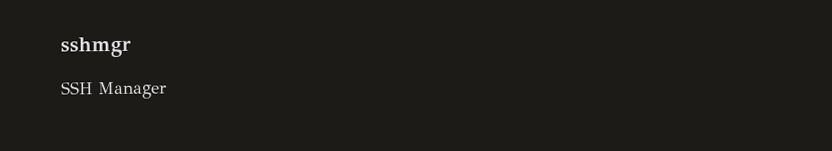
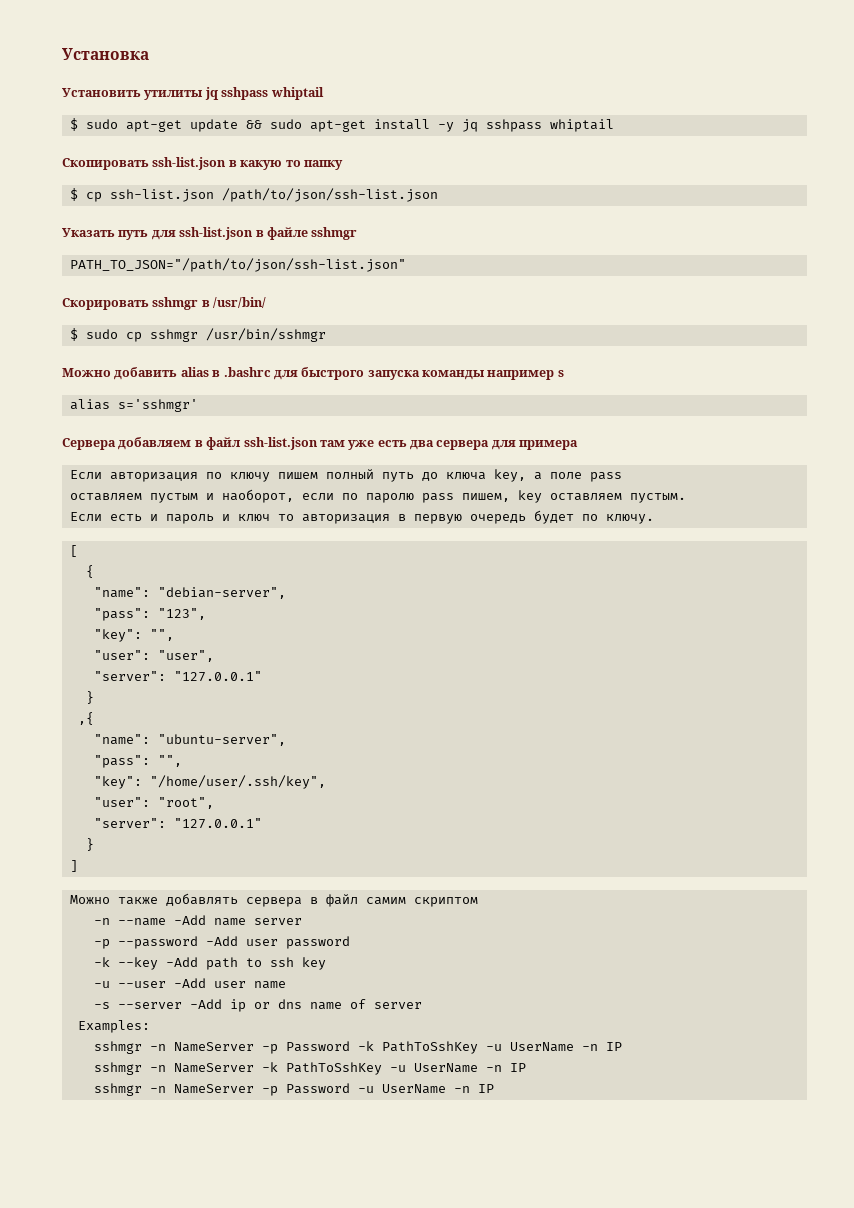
- sshmgr
- SSH Manager
+ Установка
+ Установить утилиты jq sshpass whiptail
+ $ sudo apt-get update && sudo apt-get install -y jq sshpass whiptail
+ Скопировать ssh-list.json в какую то папку
+ $ cp ssh-list.json /path/to/json/ssh-list.json
+ Указать путь для ssh-list.json в файле sshmgr
+ PATH_TO_JSON="/path/to/json/ssh-list.json"
+ Скорировать sshmgr в /usr/bin/
+ $ sudo cp sshmgr /usr/bin/sshmgr
+ Можно добавить alias в .bashrc для быстрого запуска команды например s
+ alias s='sshmgr'
+ Сервера добавляем в файл ssh-list.json там уже есть два сервера для примера
+ Если авторизация по ключу пишем полный путь до ключа key, а поле pass
+ оставляем пустым и наоборот, если по паролю pass пишем, key оставляем пустым.
+ Если есть и пароль и ключ то авторизация в первую очередь будет по ключу.
+ [
+ {
+ "name": "debian-server",
+ "pass": "123",
+ "key": "",
+ "user": "user",
+ "server": "127.0.0.1"
+ }
+ ,{
+ "name": "ubuntu-server",
+ "pass": "",
+ "key": "/home/user/.ssh/key",
+ "user": "root",
+ "server": "127.0.0.1"
+ }
+ ]
+ Можно также добавлять сервера в файл самим скриптом
+ -n --name -Add name server
+ -p --password -Add user password
+ -k --key -Add path to ssh key
+ -u --user -Add user name
+ -s --server -Add ip or dns name of server
+ Examples:
+ sshmgr -n NameServer -p Password -k PathToSshKey -u UserName -n IP
+ sshmgr -n NameServer -k PathToSshKey -u UserName -n IP
+ sshmgr -n NameServer -p Password -u UserName -n IP

